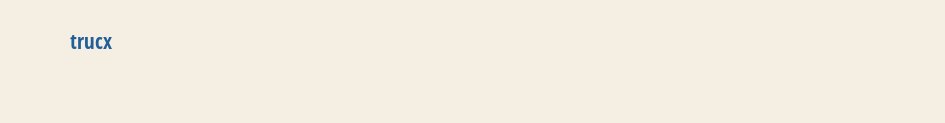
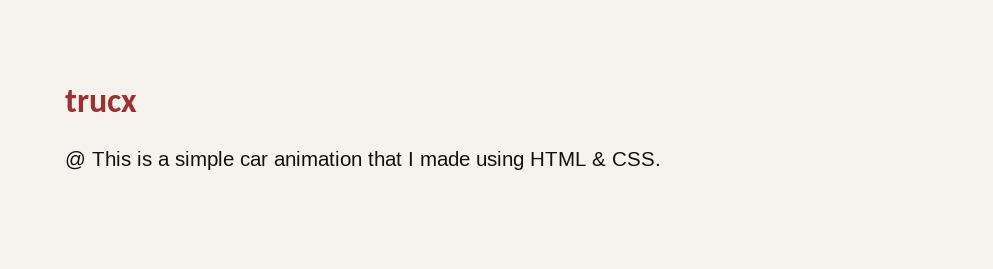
+ @ This is a simple car animation that I made using HTML & CSS.

